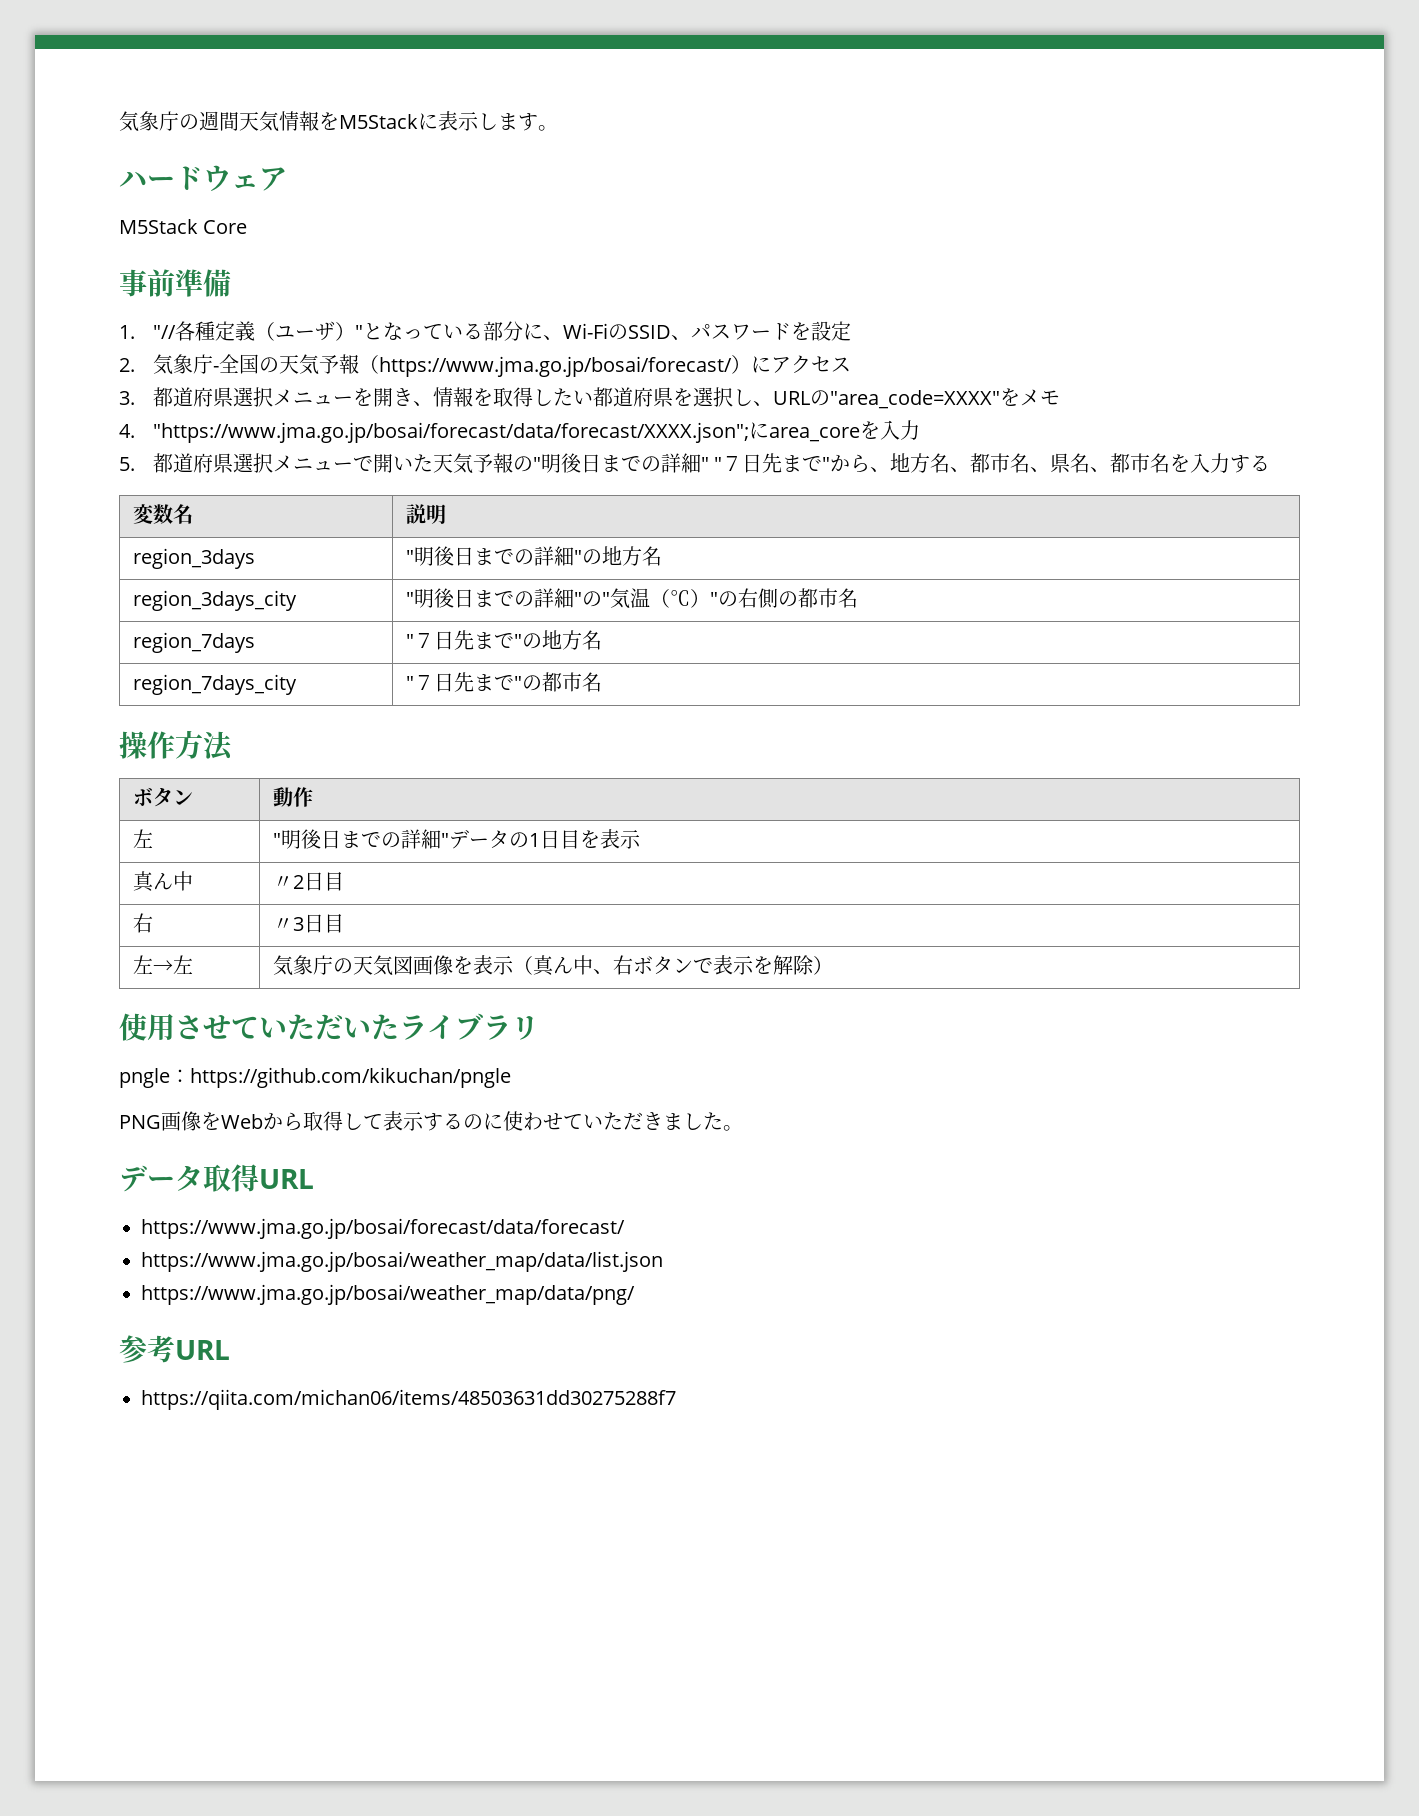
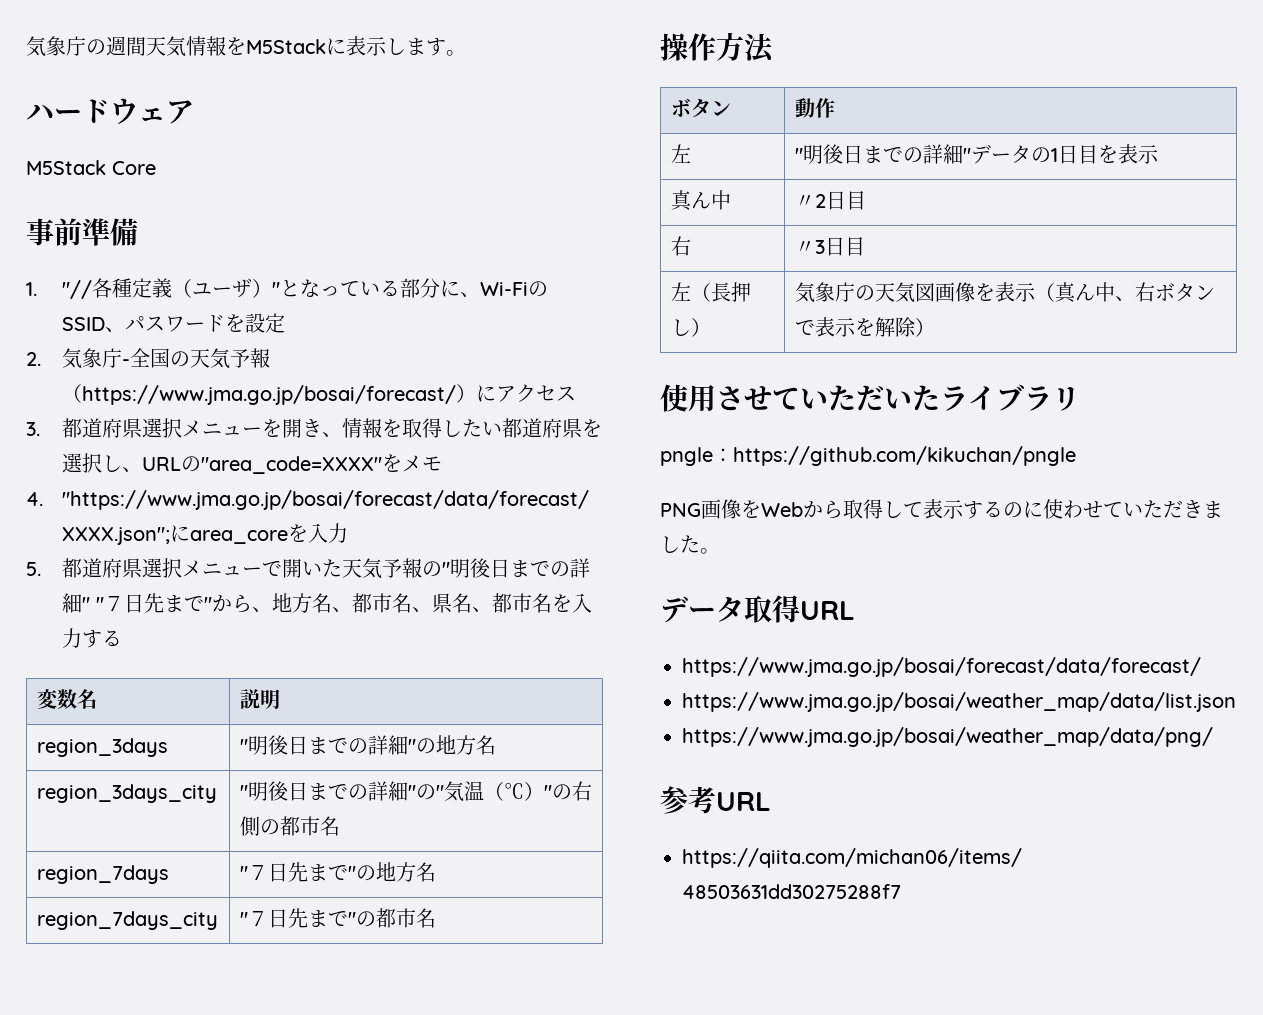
- 左→左 | 気象庁の天気図画像を表示（真ん中、右ボタンで表示を解除）
+ 左（長押し） | 気象庁の天気図画像を表示（真ん中、右ボタンで表示を解除）

